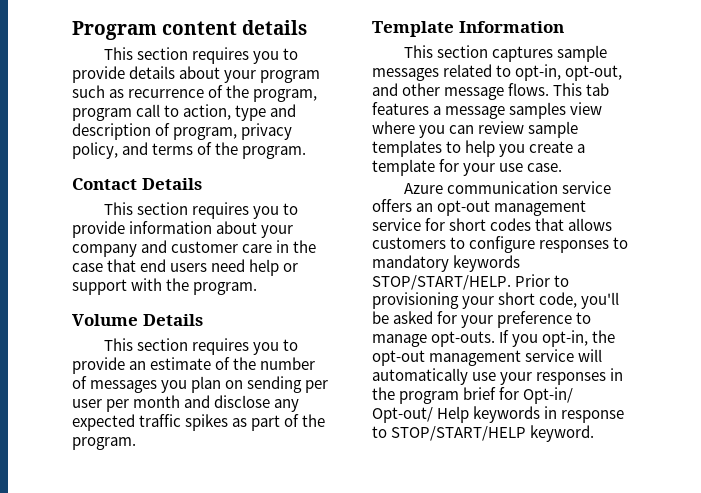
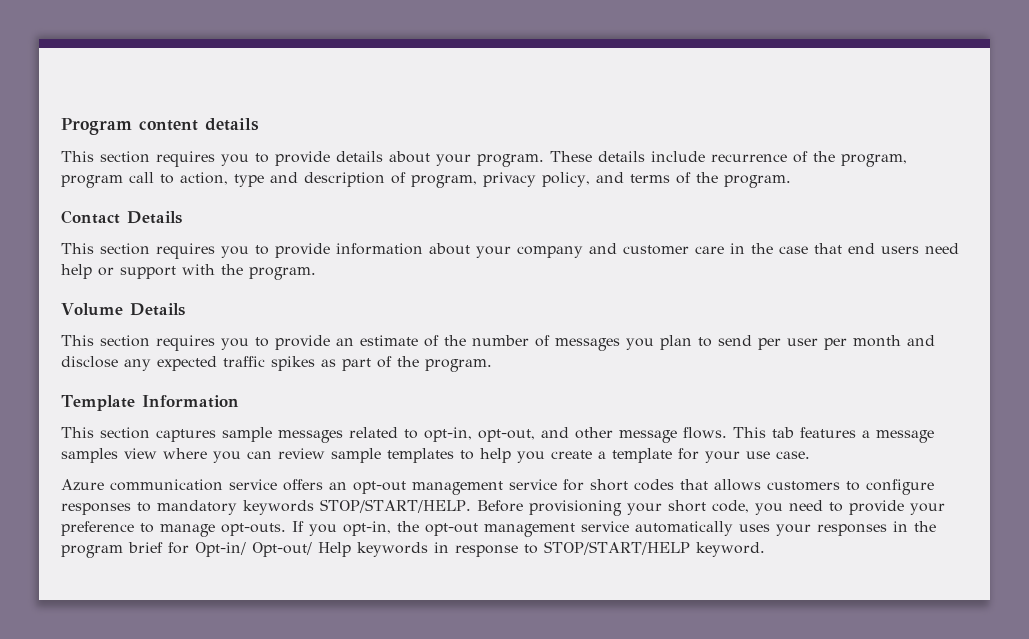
- This section requires you to provide details about your program such as recurrence of the program, program call to action, type and description of program, privacy policy, and terms of the program.
+ This section requires you to provide details about your program. These details include recurrence of the program, program call to action, type and description of program, privacy policy, and terms of the program.
- This section requires you to provide an estimate of the number of messages you plan on sending per user per month and disclose any expected traffic spikes as part of the program.
+ This section requires you to provide an estimate of the number of messages you plan to send per user per month and disclose any expected traffic spikes as part of the program.
- Prior to provisioning your short code, you'll be asked for your preference to manage opt-outs.
+ Before provisioning your short code, you need to provide your preference to manage opt-outs.
- If you opt-in, the opt-out management service will automatically use your responses in the program brief for Opt-in/ Opt-out/ Help keywords in response to STOP/START/HELP keyword.
+ If you opt-in, the opt-out management service automatically uses your responses in the program brief for Opt-in/ Opt-out/ Help keywords in response to STOP/START/HELP keyword.

